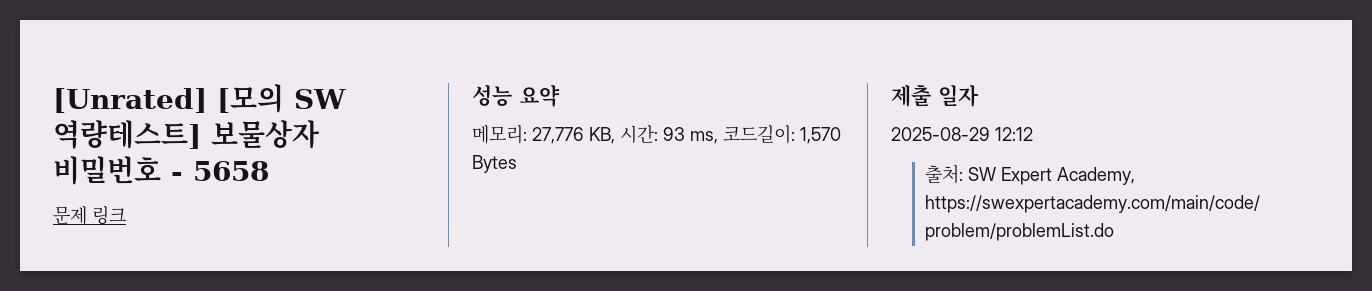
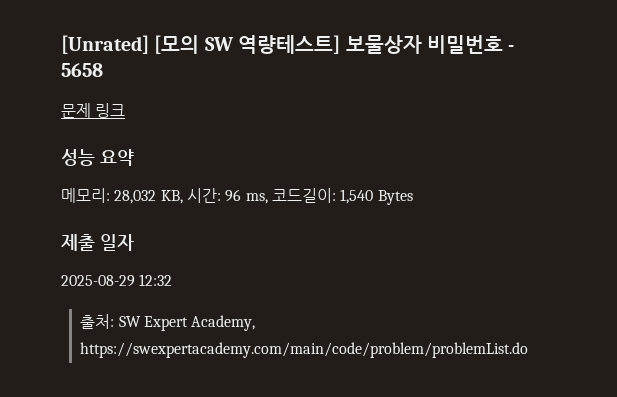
- 메모리: 27,776 KB, 시간: 93 ms, 코드길이: 1,570 Bytes
+ 메모리: 28,032 KB, 시간: 96 ms, 코드길이: 1,540 Bytes
- 2025-08-29 12:12
+ 2025-08-29 12:32

